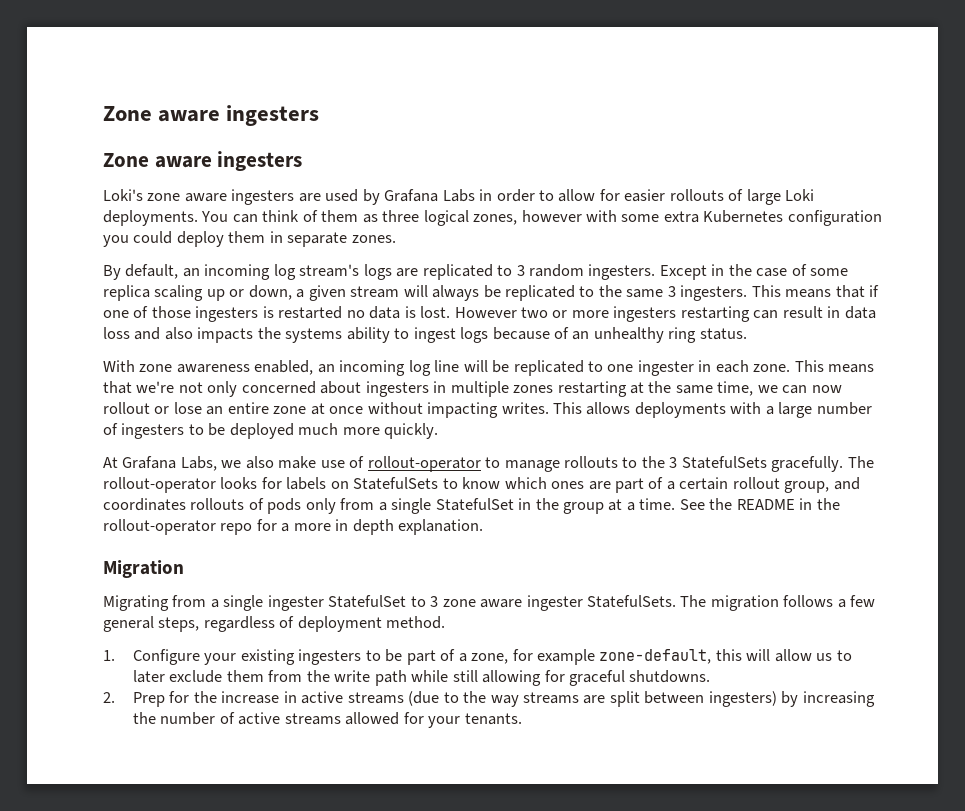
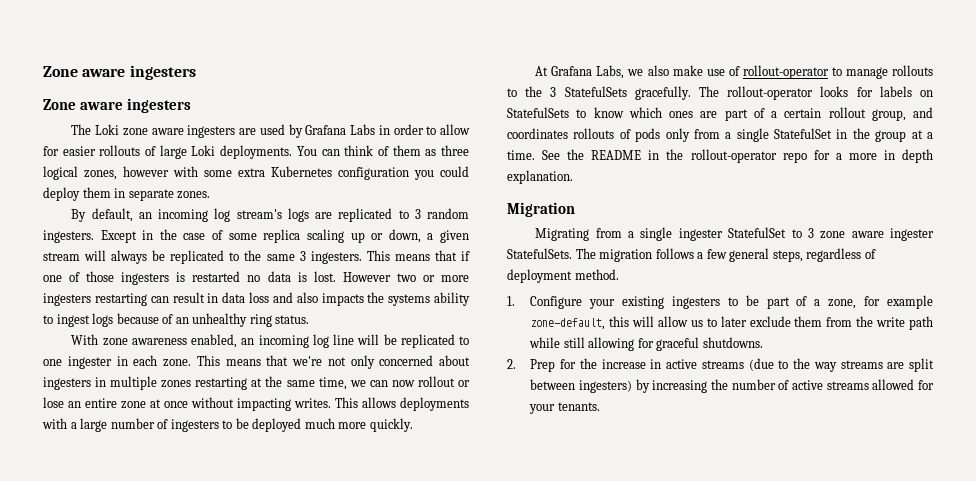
- Loki's zone aware ingesters are used by Grafana Labs in order to allow for easier rollouts of large Loki deployments.
+ The Loki zone aware ingesters are used by Grafana Labs in order to allow for easier rollouts of large Loki deployments.

